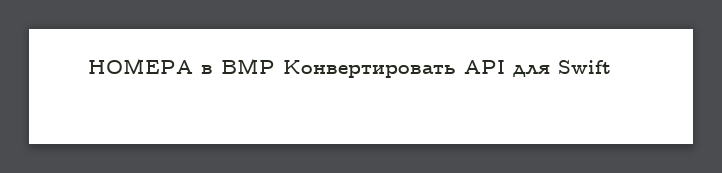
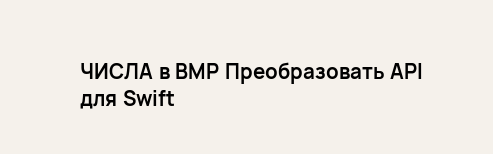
- НОМЕРА в BMP Конвертировать API для Swift
+ ЧИСЛА в BMP Преобразовать API для Swift

